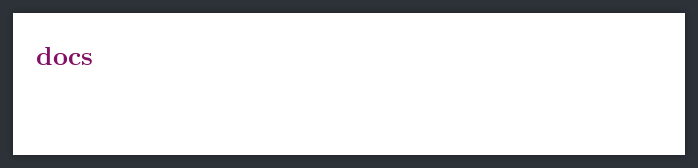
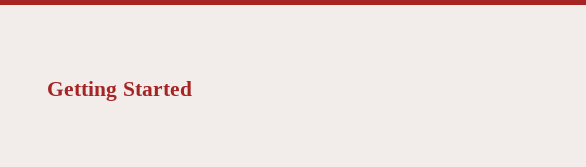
- docs
+ Getting Started

